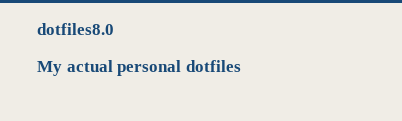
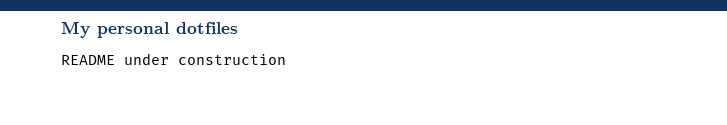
- dotfiles8.0
- My actual personal dotfiles
+ My personal dotfiles
+ README under construction

